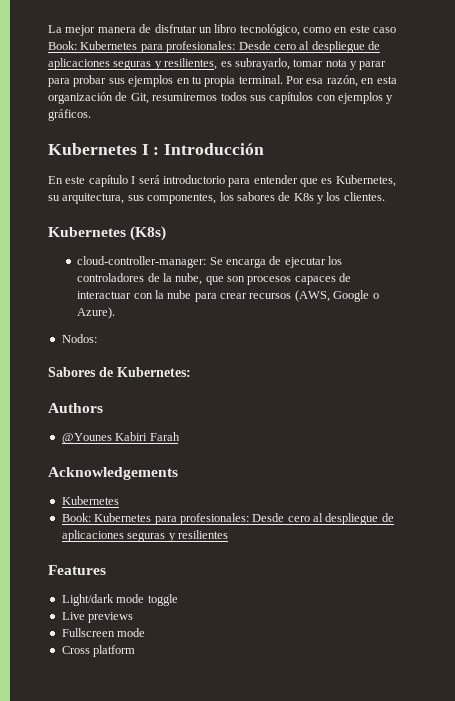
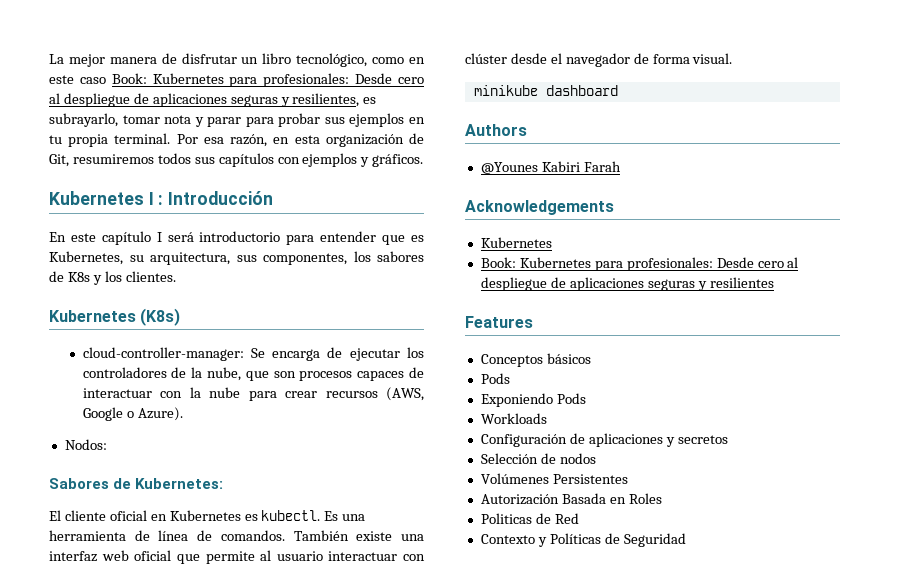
+ El cliente oficial en Kubernetes es kubectl. Es una herramienta de línea de comandos. También existe una interfaz web oficial que permite al usuario interactuar con clúster desde el navegador de forma visual.
+ minikube dashboard
- Light/dark mode toggle
- Live previews
- Fullscreen mode
- Cross platform
+ Conceptos básicos
+ Pods
+ Exponiendo Pods
+ Workloads
+ Configuración de aplicaciones y secretos
+ Selección de nodos
+ Volúmenes Persistentes
+ Autorización Basada en Roles
+ Politicas de Red
+ Contexto y Políticas de Seguridad

